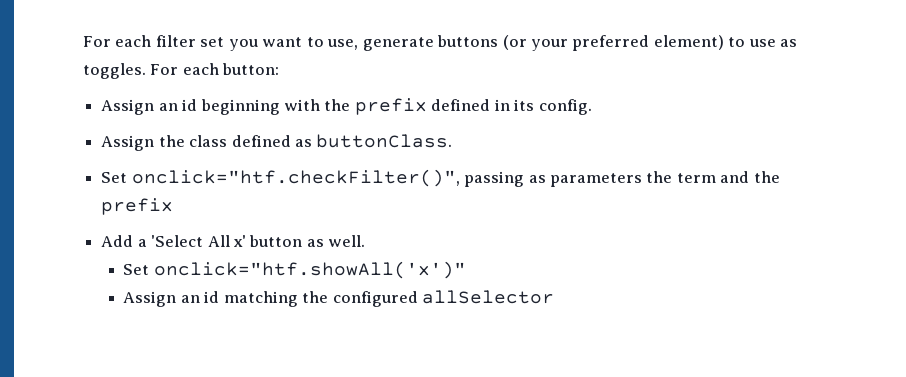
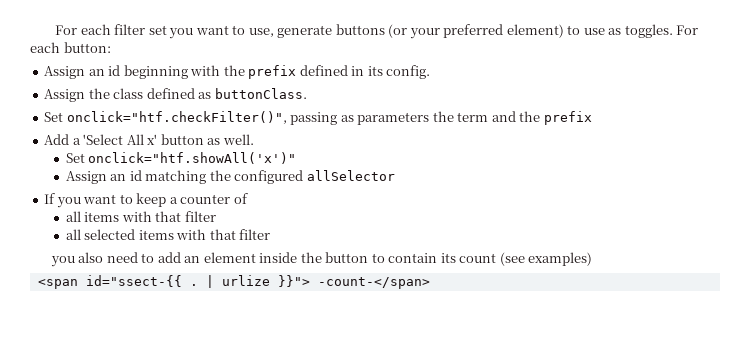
+ If you want to keep a counter of
+ all items with that filter
+ all selected items with that filter
+ you also need to add an element inside the button to contain its count (see examples)
+ <span id="ssect-{{ . | urlize }}"> -count-</span>

